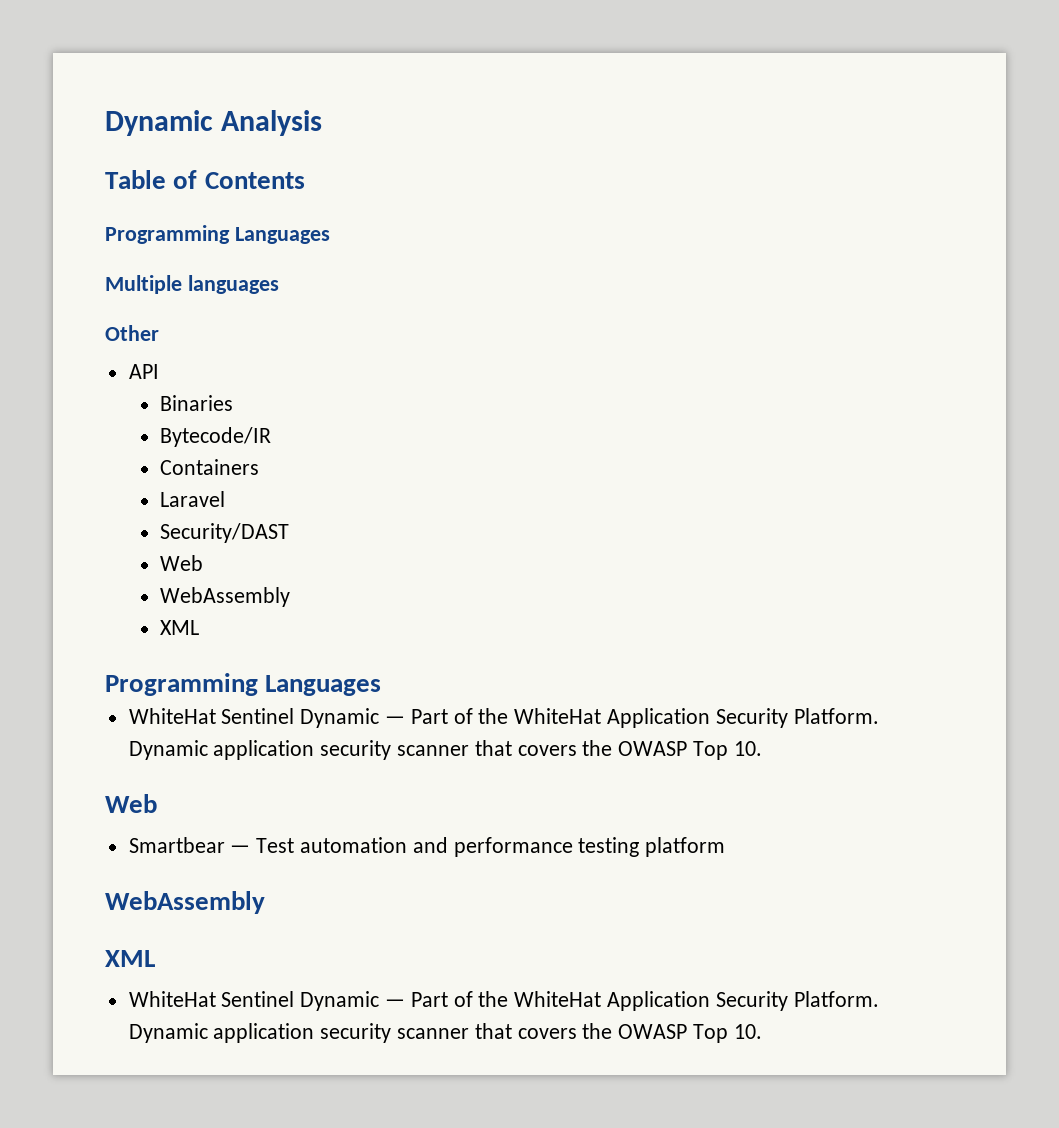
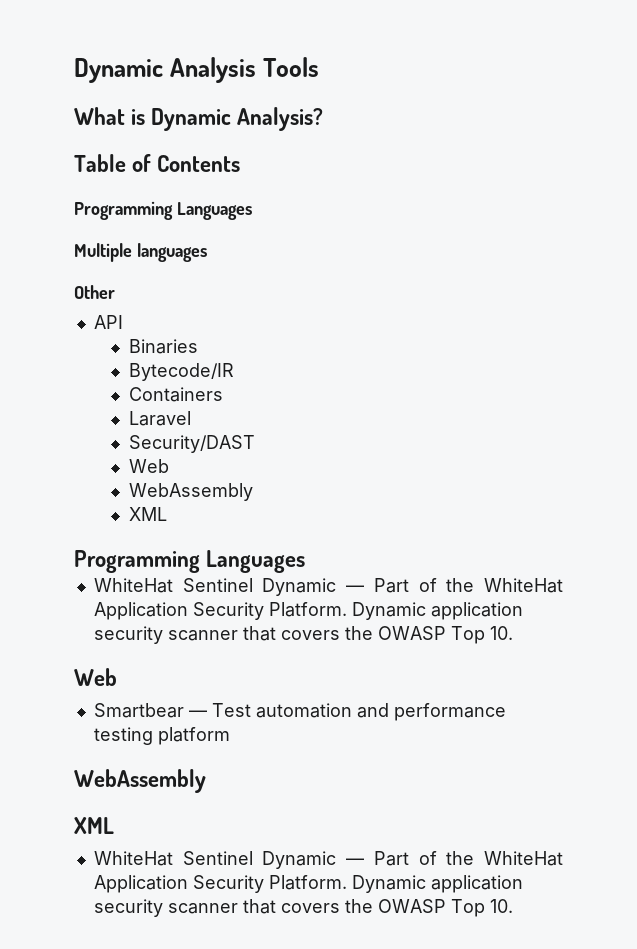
- Dynamic Analysis
+ Dynamic Analysis Tools
+ What is Dynamic Analysis?

